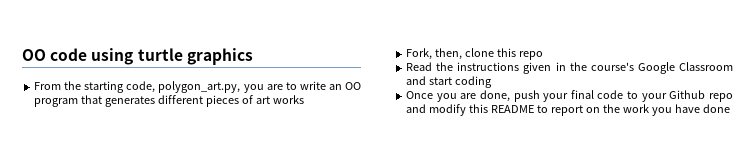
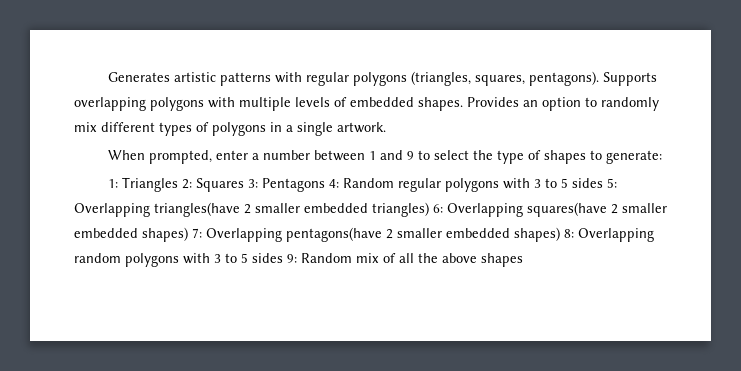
- OO code using turtle graphics
- From the starting code, polygon_art.py, you are to write an OO program that generates different pieces of art works
- Fork, then, clone this repo
- Read the instructions given in the course's Google Classroom and start coding
- Once you are done, push your final code to your Github repo and modify this README to report on the work you have done
+ Generates artistic patterns with regular polygons (triangles, squares, pentagons). Supports overlapping polygons with multiple levels of embedded shapes. Provides an option to randomly mix different types of polygons in a single artwork.
+ When prompted, enter a number between 1 and 9 to select the type of shapes to generate:
+ 1: Triangles 2: Squares 3: Pentagons 4: Random regular polygons with 3 to 5 sides 5: Overlapping triangles(have 2 smaller embedded triangles) 6: Overlapping squares(have 2 smaller embedded shapes) 7: Overlapping pentagons(have 2 smaller embedded shapes) 8: Overlapping random polygons with 3 to 5 sides 9: Random mix of all the above shapes

